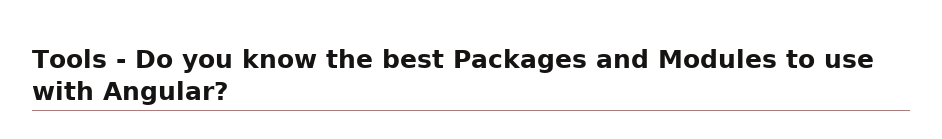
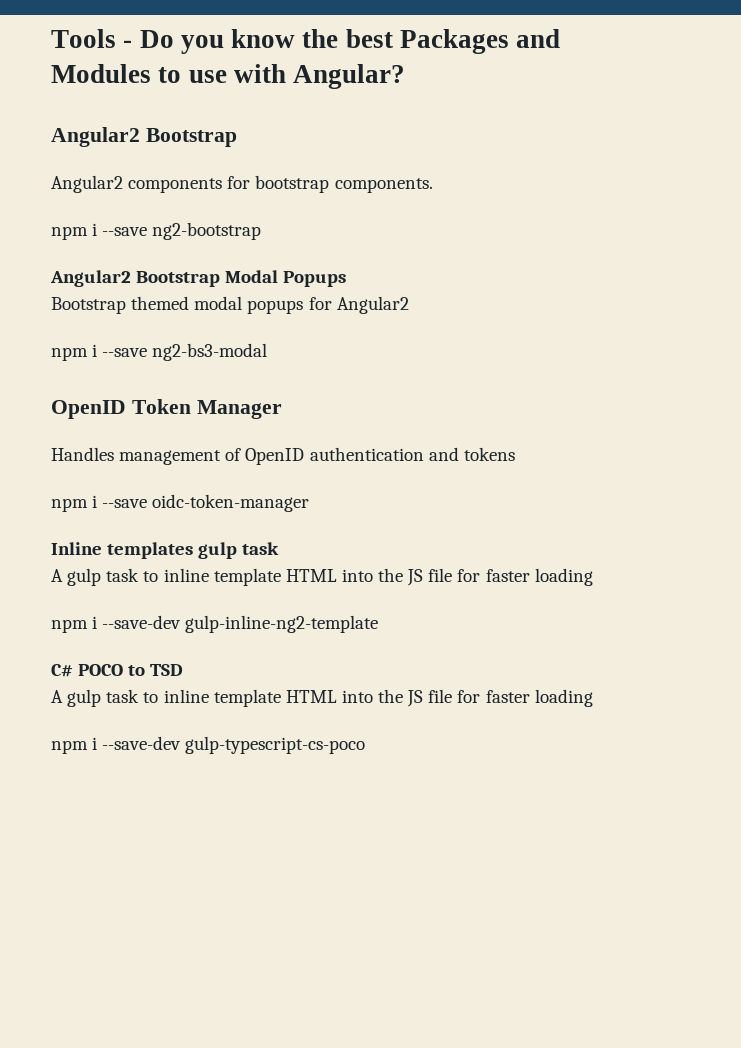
  Tools - Do you know the best Packages and Modules to use with Angular?
+ Angular2 Bootstrap
+ Angular2 components for bootstrap components.
+ npm i --save ng2-bootstrap
+ Angular2 Bootstrap Modal Popups
+ Bootstrap themed modal popups for Angular2
+ npm i --save ng2-bs3-modal
+ OpenID Token Manager
+ Handles management of OpenID authentication and tokens
+ npm i --save oidc-token-manager
+ Inline templates gulp task
+ A gulp task to inline template HTML into the JS file for faster loading
+ npm i --save-dev gulp-inline-ng2-template
+ C# POCO to TSD
+ A gulp task to inline template HTML into the JS file for faster loading
+ npm i --save-dev gulp-typescript-cs-poco

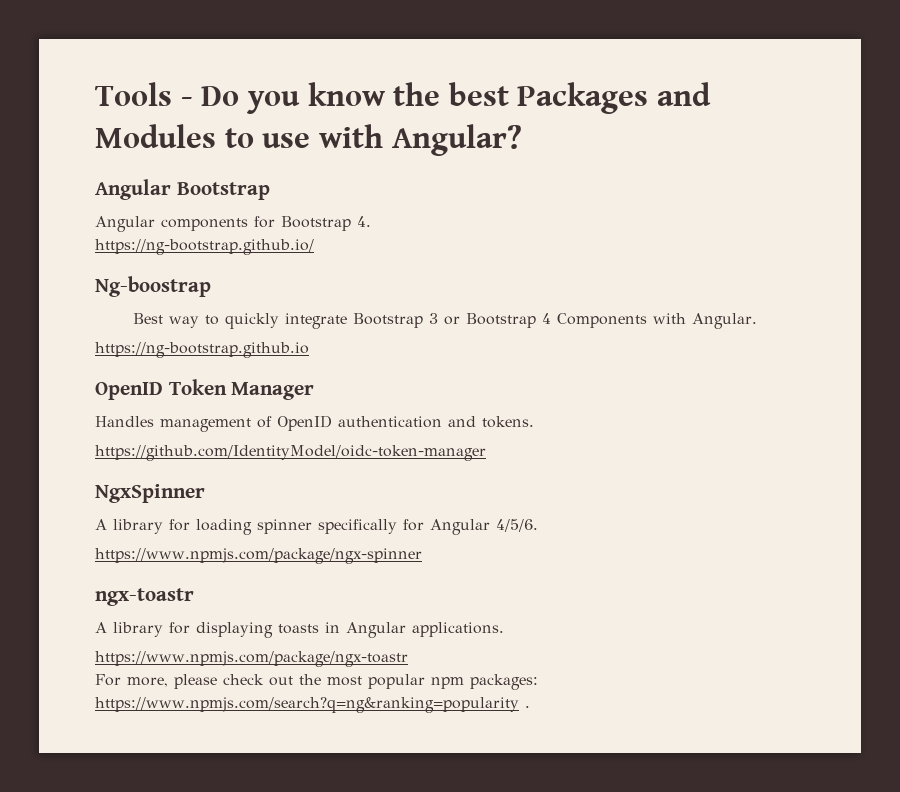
  Tools - Do you know the best Packages and Modules to use with Angular?
- Angular2 Bootstrap
+ Angular Bootstrap
- Angular2 components for bootstrap components.
- npm i --save ng2-bootstrap
- Angular2 Bootstrap Modal Popups
- Bootstrap themed modal popups for Angular2
- npm i --save ng2-bs3-modal
+ Angular components for Bootstrap 4.
+ https://ng-bootstrap.github.io/
+ Ng-boostrap
+ Best way to quickly integrate Bootstrap 3 or Bootstrap 4 Components with Angular.
+ https://ng-bootstrap.github.io
- Handles management of OpenID authentication and tokens
- npm i --save oidc-token-manager
- Inline templates gulp task
- A gulp task to inline template HTML into the JS file for faster loading
- npm i --save-dev gulp-inline-ng2-template
- C# POCO to TSD
- A gulp task to inline template HTML into the JS file for faster loading
- npm i --save-dev gulp-typescript-cs-poco
+ Handles management of OpenID authentication and tokens.
+ https://github.com/IdentityModel/oidc-token-manager
+ NgxSpinner
+ A library for loading spinner specifically for Angular 4/5/6.
+ https://www.npmjs.com/package/ngx-spinner
+ ngx-toastr
+ A library for displaying toasts in Angular applications.
+ https://www.npmjs.com/package/ngx-toastr
+ For more, please check out the most popular npm packages: https://www.npmjs.com/search?q=ng&ranking=popularity .

